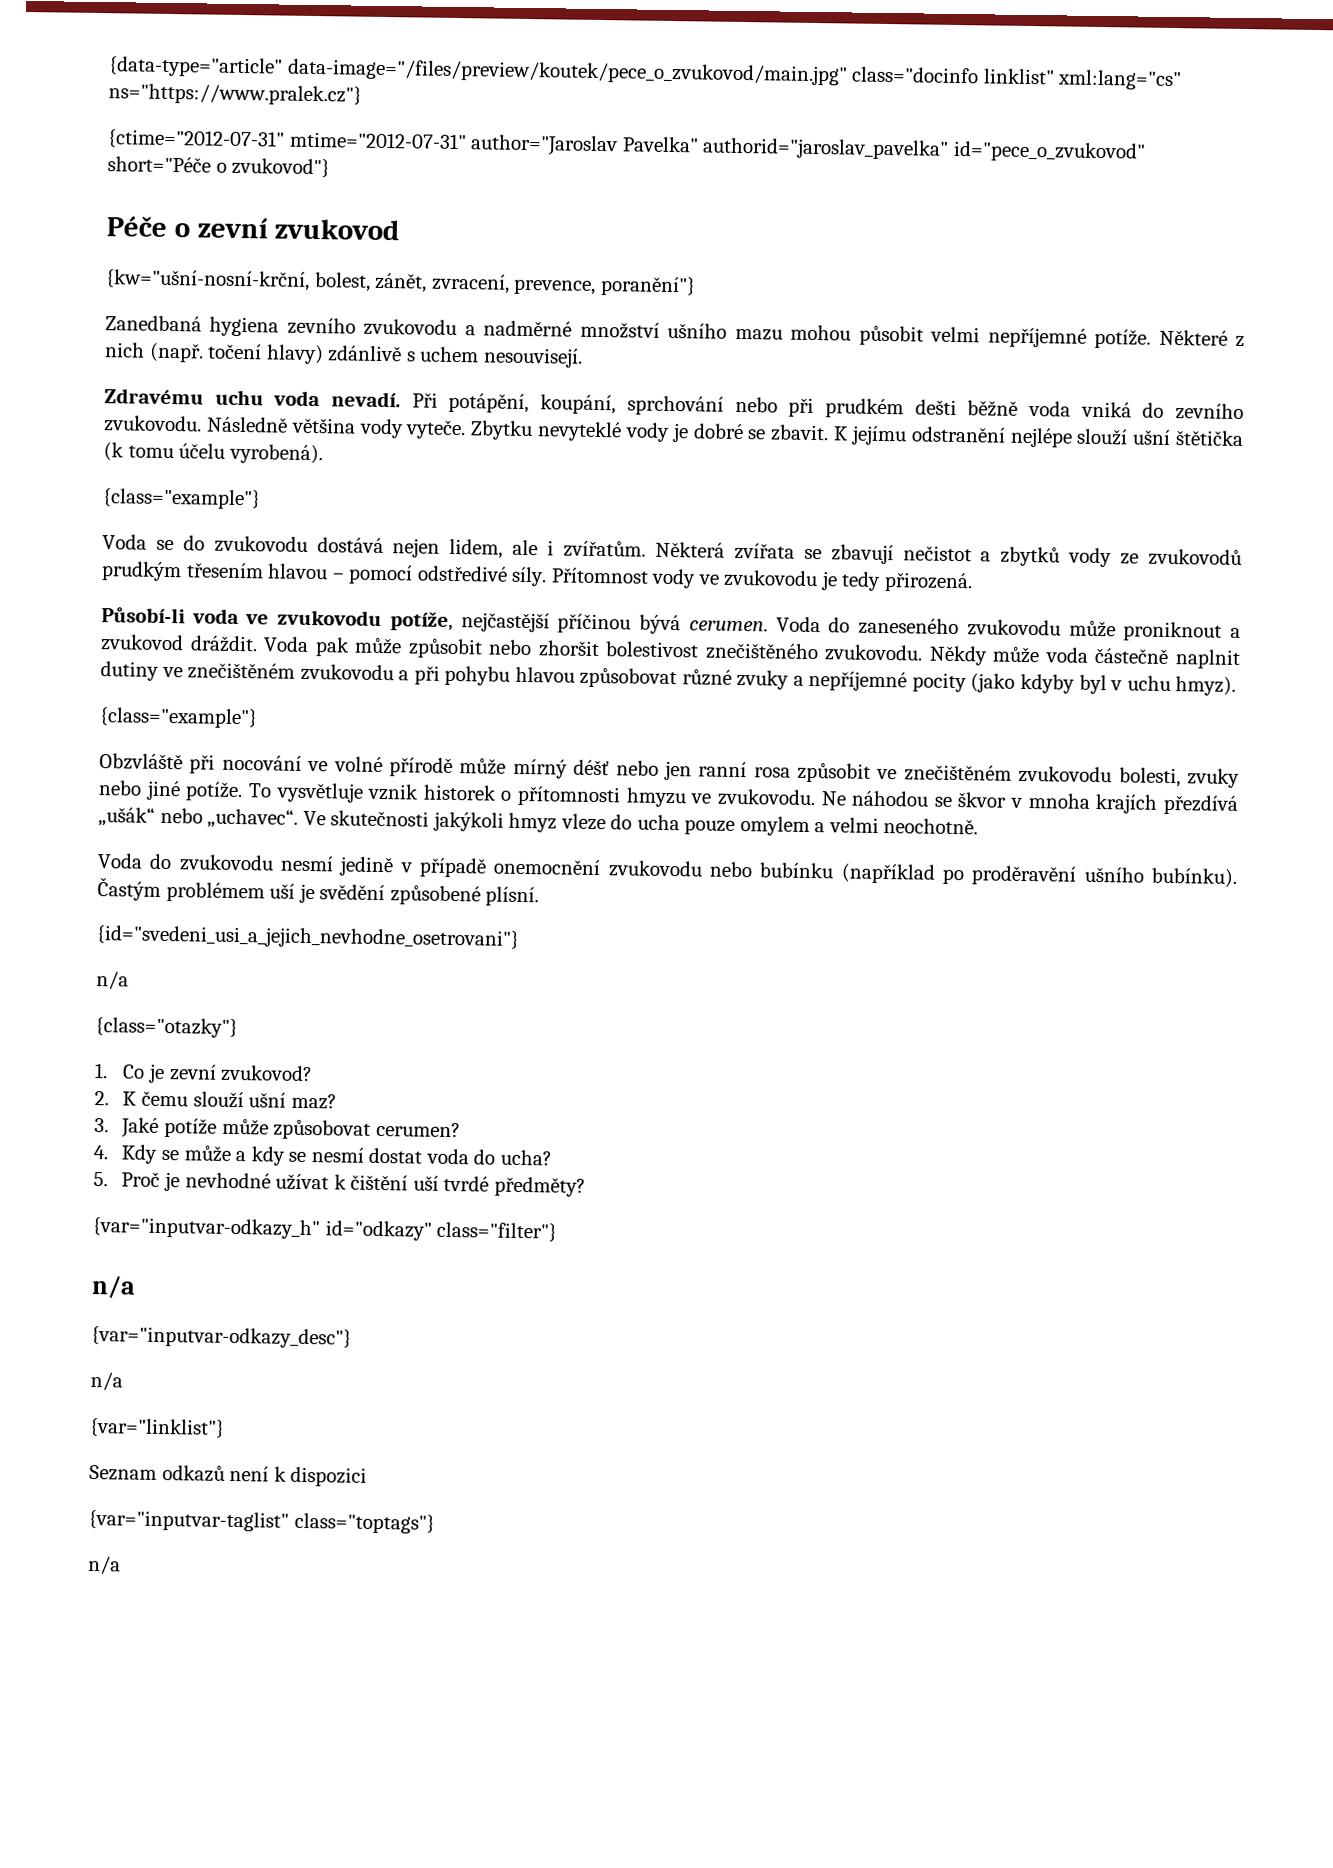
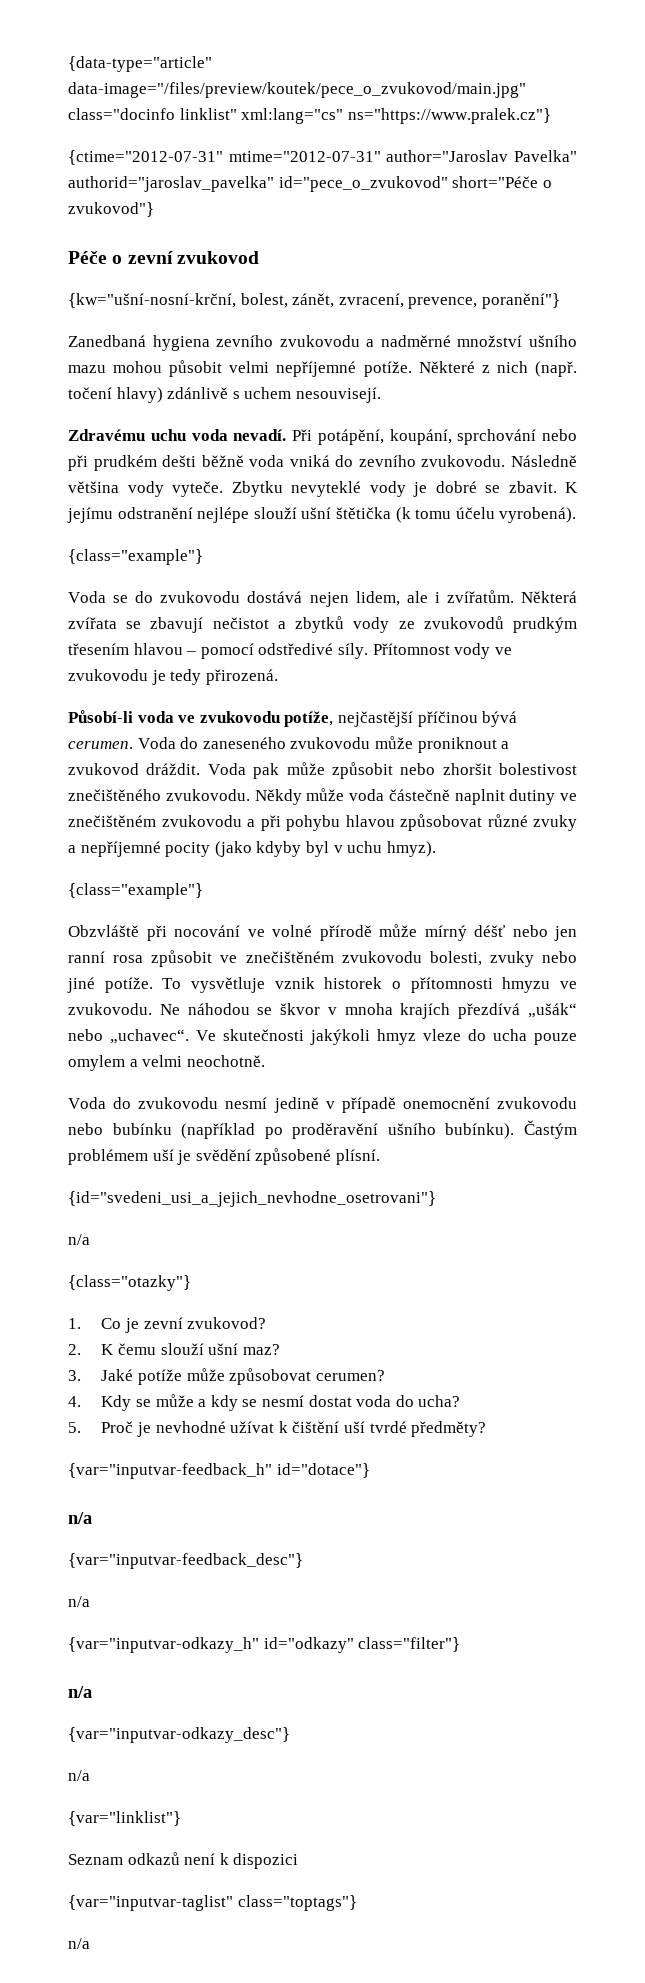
+ {var="inputvar-feedback_h" id="dotace"}
+ n/a
+ {var="inputvar-feedback_desc"}
+ n/a

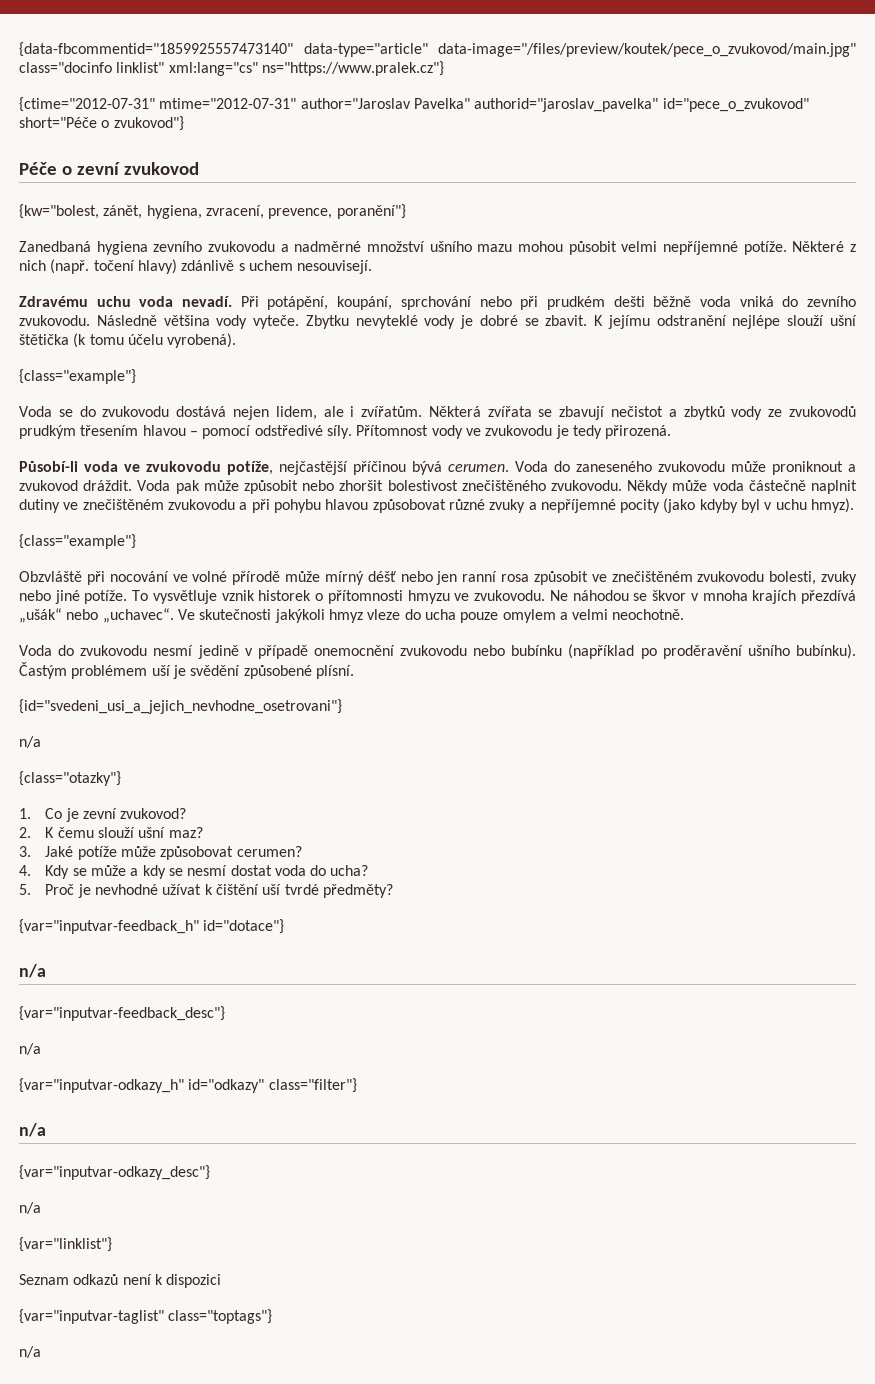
- {data-type="article" data-image="/files/preview/koutek/pece_o_zvukovod/main.jpg" class="docinfo linklist" xml:lang="cs" ns="https://www.pralek.cz"}
+ {data-fbcommentid="1859925557473140" data-type="article" data-image="/files/preview/koutek/pece_o_zvukovod/main.jpg" class="docinfo linklist" xml:lang="cs" ns="https://www.pralek.cz"}
- {kw="ušní-nosní-krční, bolest, zánět, zvracení, prevence, poranění"}
+ {kw="bolest, zánět, hygiena, zvracení, prevence, poranění"}

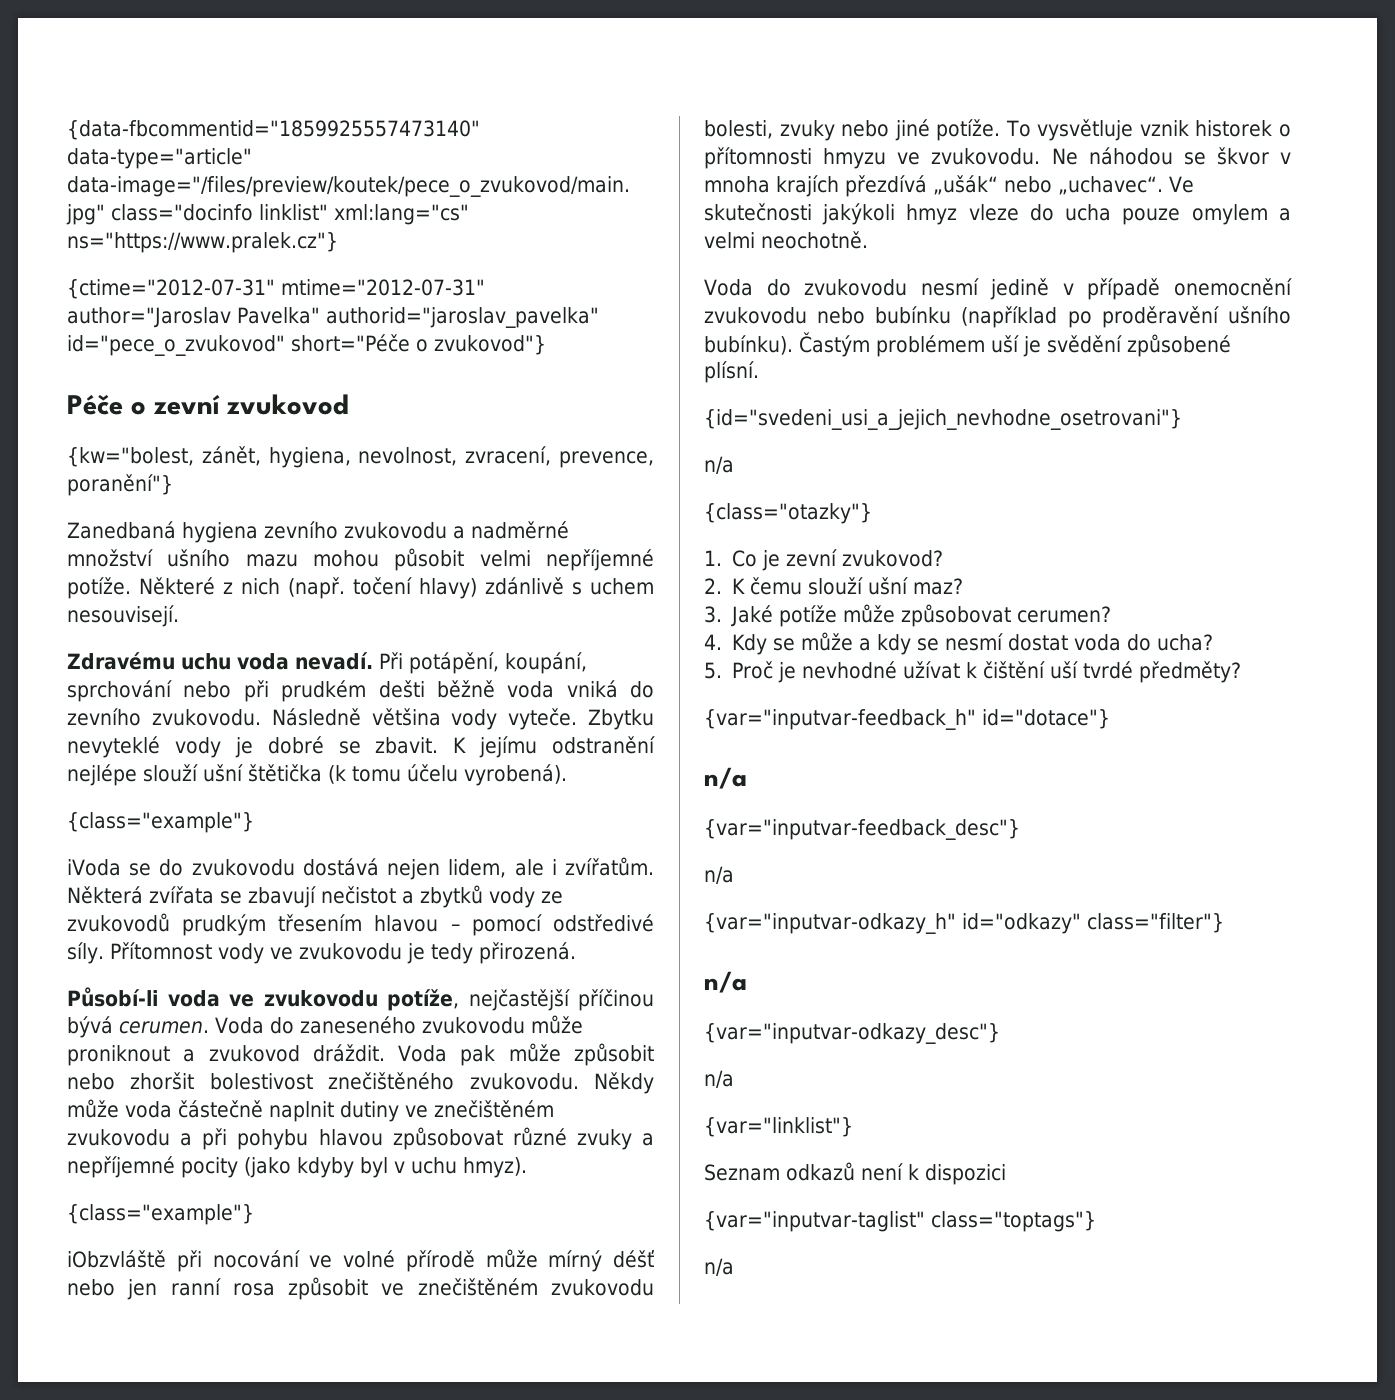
- {kw="bolest, zánět, hygiena, zvracení, prevence, poranění"}
+ {kw="bolest, zánět, hygiena, nevolnost, zvracení, prevence, poranění"}
- Voda se do zvukovodu dostává nejen lidem, ale i zvířatům.
+ iVoda se do zvukovodu dostává nejen lidem, ale i zvířatům.
- Obzvláště při nocování ve volné přírodě může mírný déšť nebo jen ranní rosa způsobit ve znečištěném zvukovodu bolesti, zvuky nebo jiné potíže.
+ iObzvláště při nocování ve volné přírodě může mírný déšť nebo jen ranní rosa způsobit ve znečištěném zvukovodu bolesti, zvuky nebo jiné potíže.

